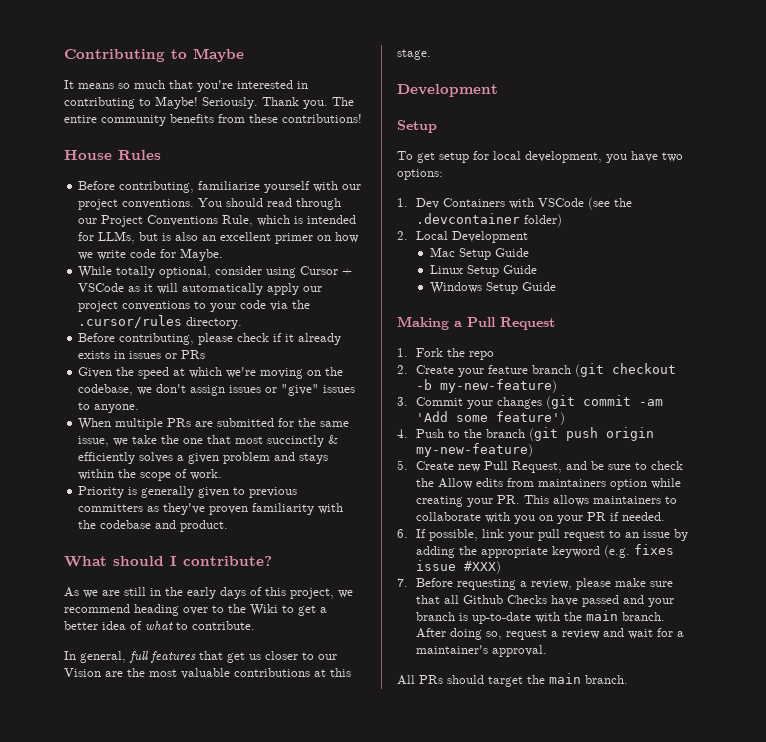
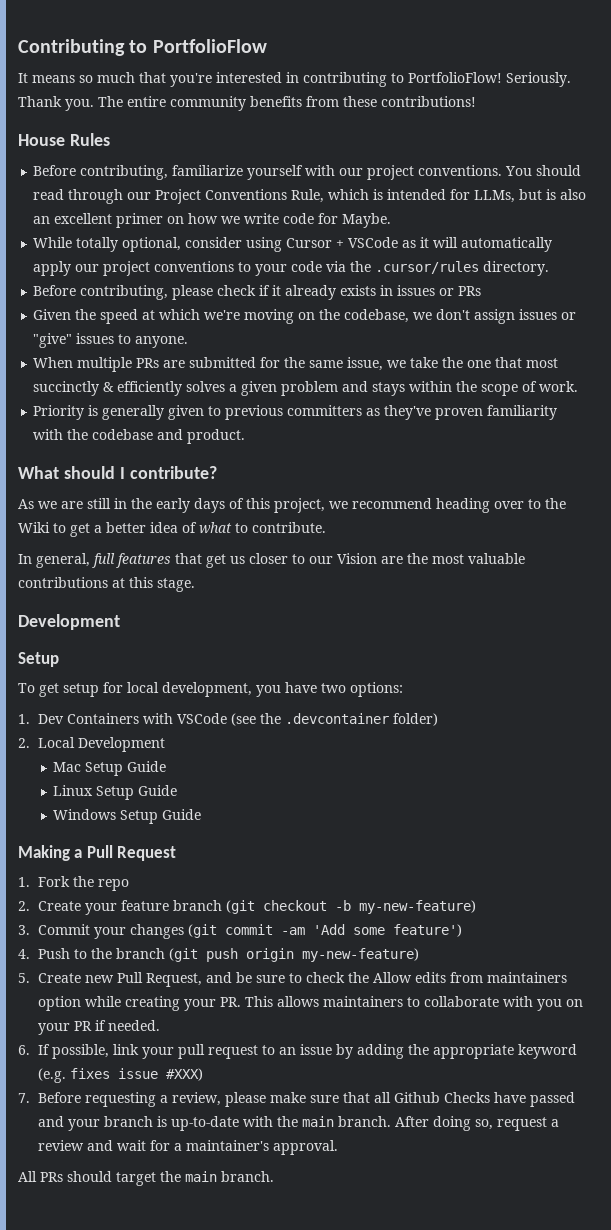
- Contributing to Maybe
+ Contributing to PortfolioFlow
- It means so much that you're interested in contributing to Maybe!
+ It means so much that you're interested in contributing to PortfolioFlow!

